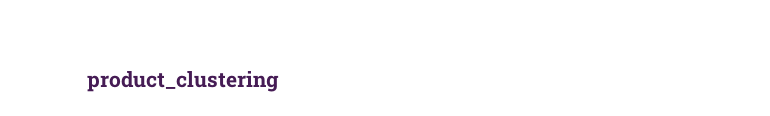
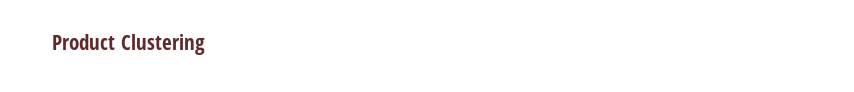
- product_clustering
+ Product Clustering

